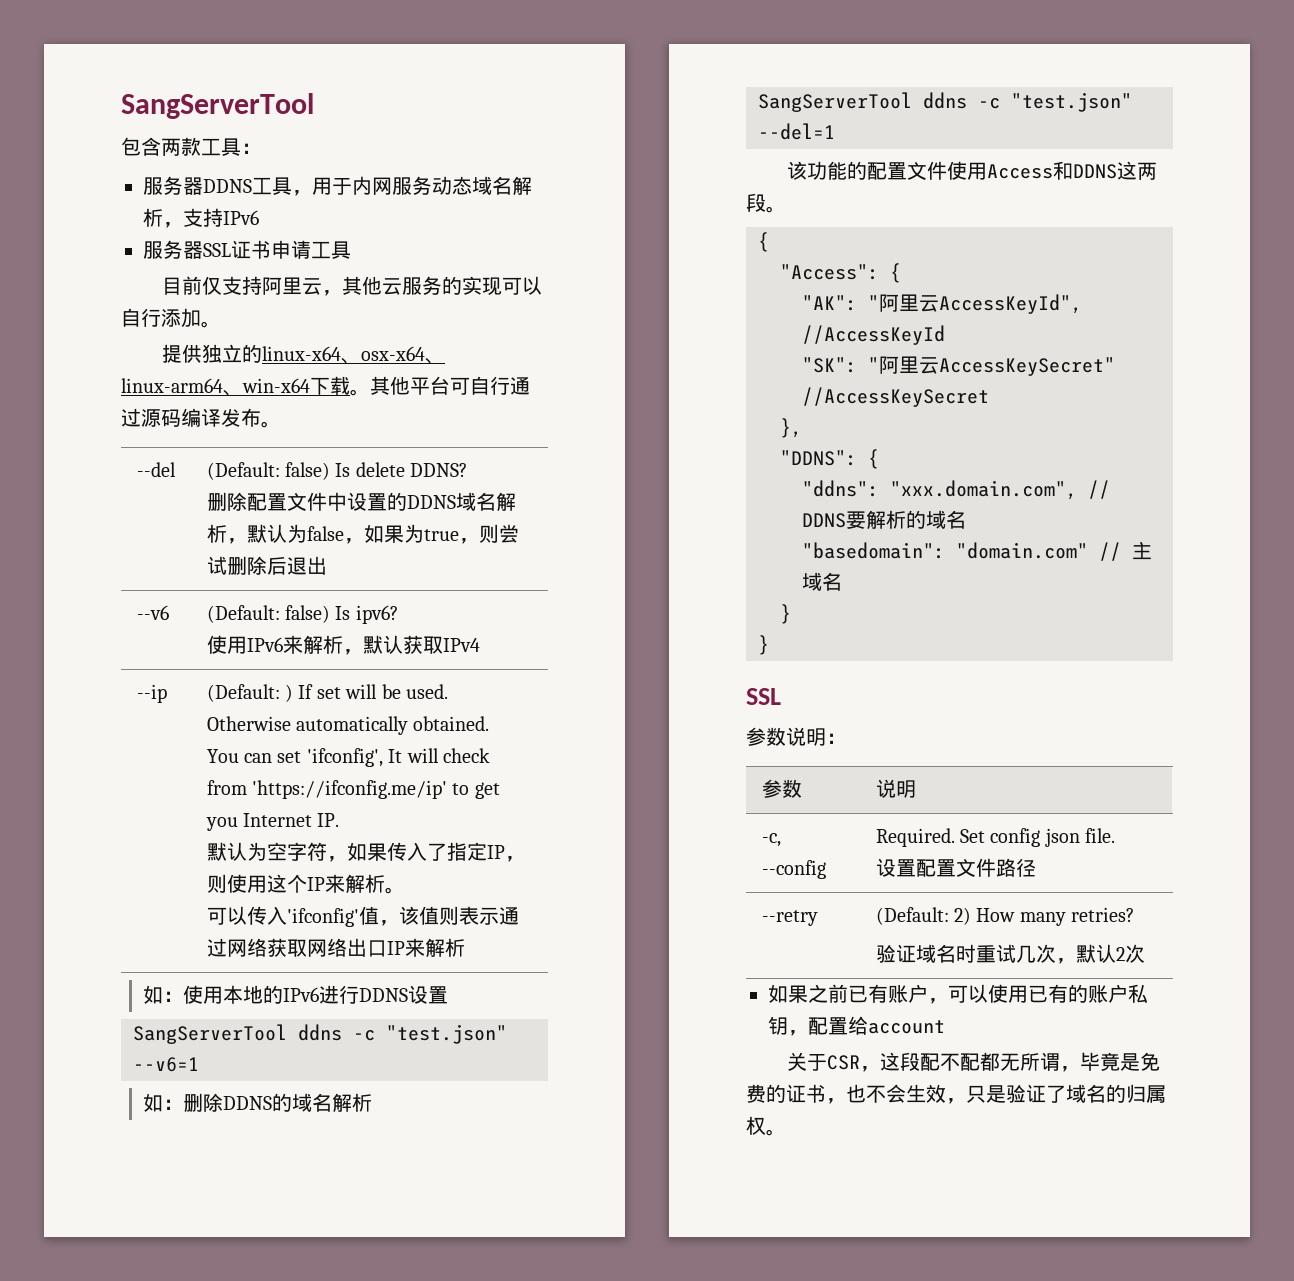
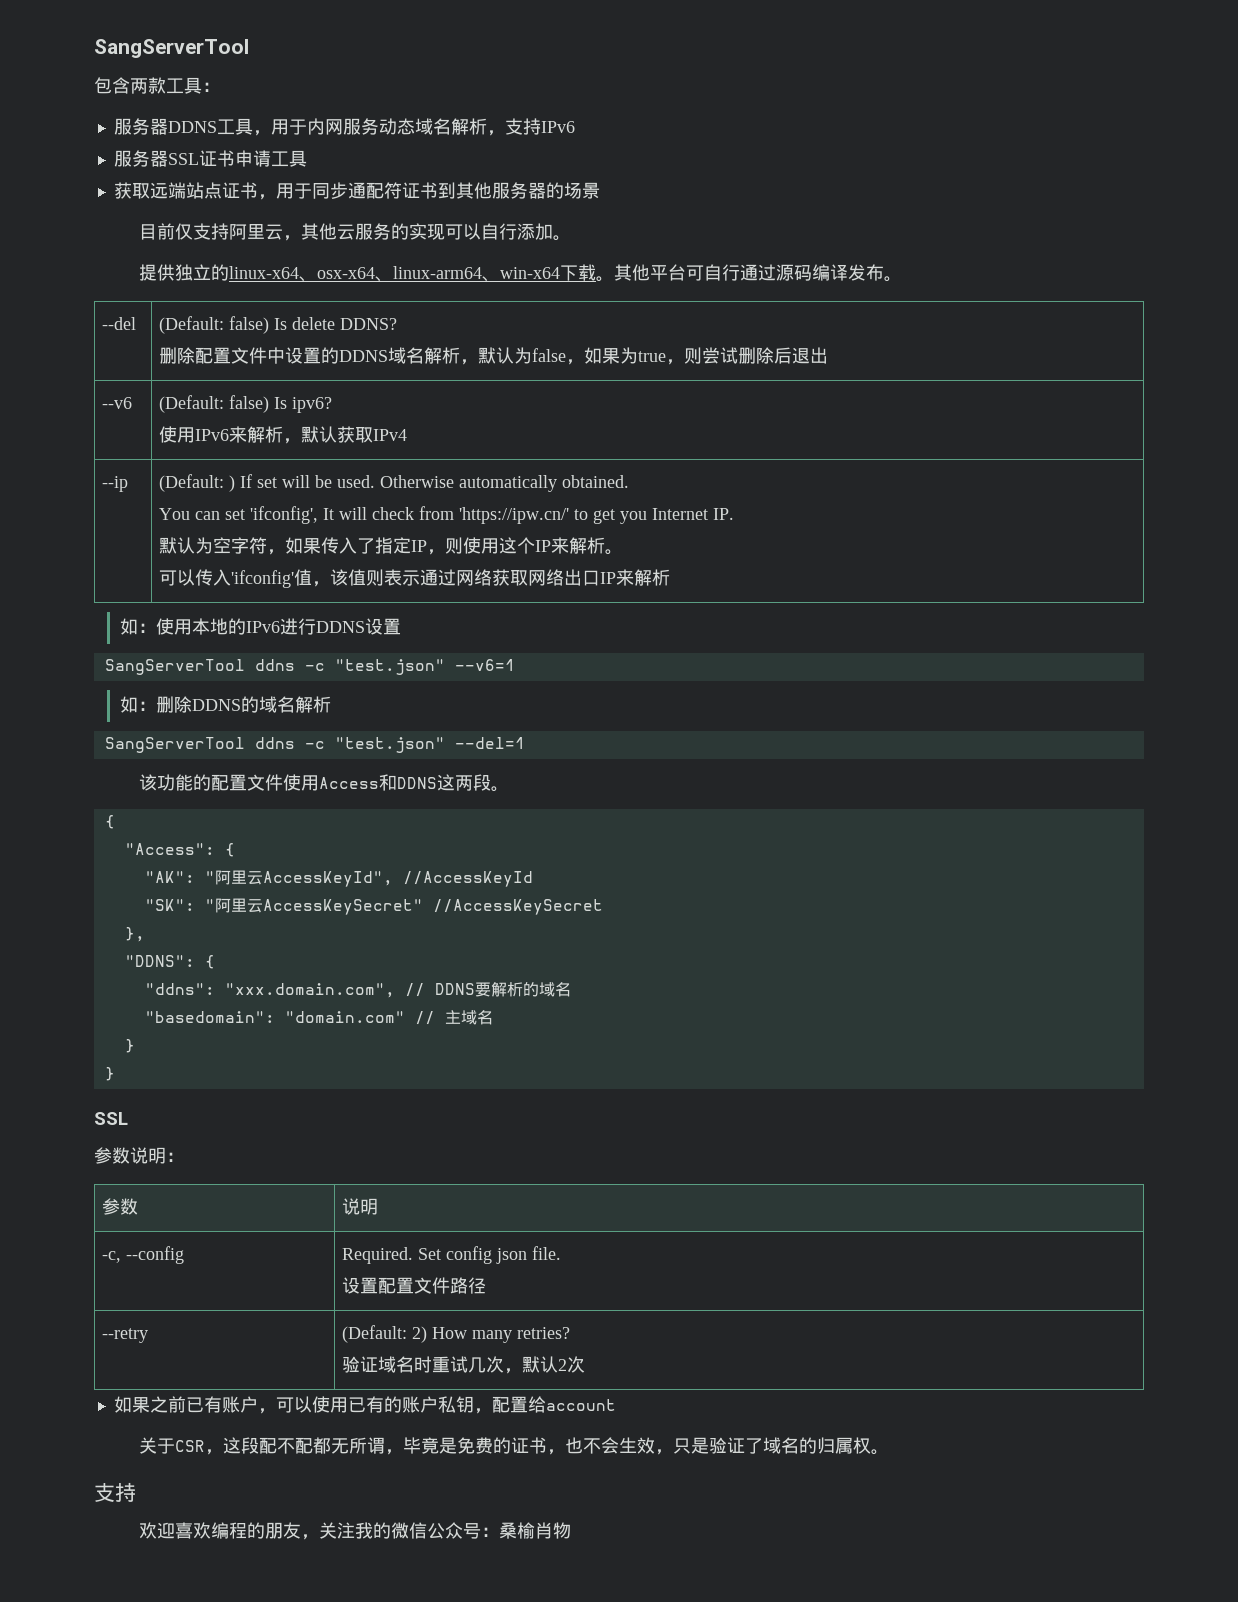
+ 获取远端站点证书，用于同步通配符证书到其他服务器的场景
- You can set 'ifconfig', It will check from 'https://ifconfig.me/ip' to get you Internet IP.
+ You can set 'ifconfig', It will check from 'https://ipw.cn/' to get you Internet IP.
  关于CSR，这段配不配都无所谓，毕竟是免费的证书，也不会生效，只是验证了域名的归属权。
+ 支持
+ 欢迎喜欢编程的朋友，关注我的微信公众号：桑榆肖物

